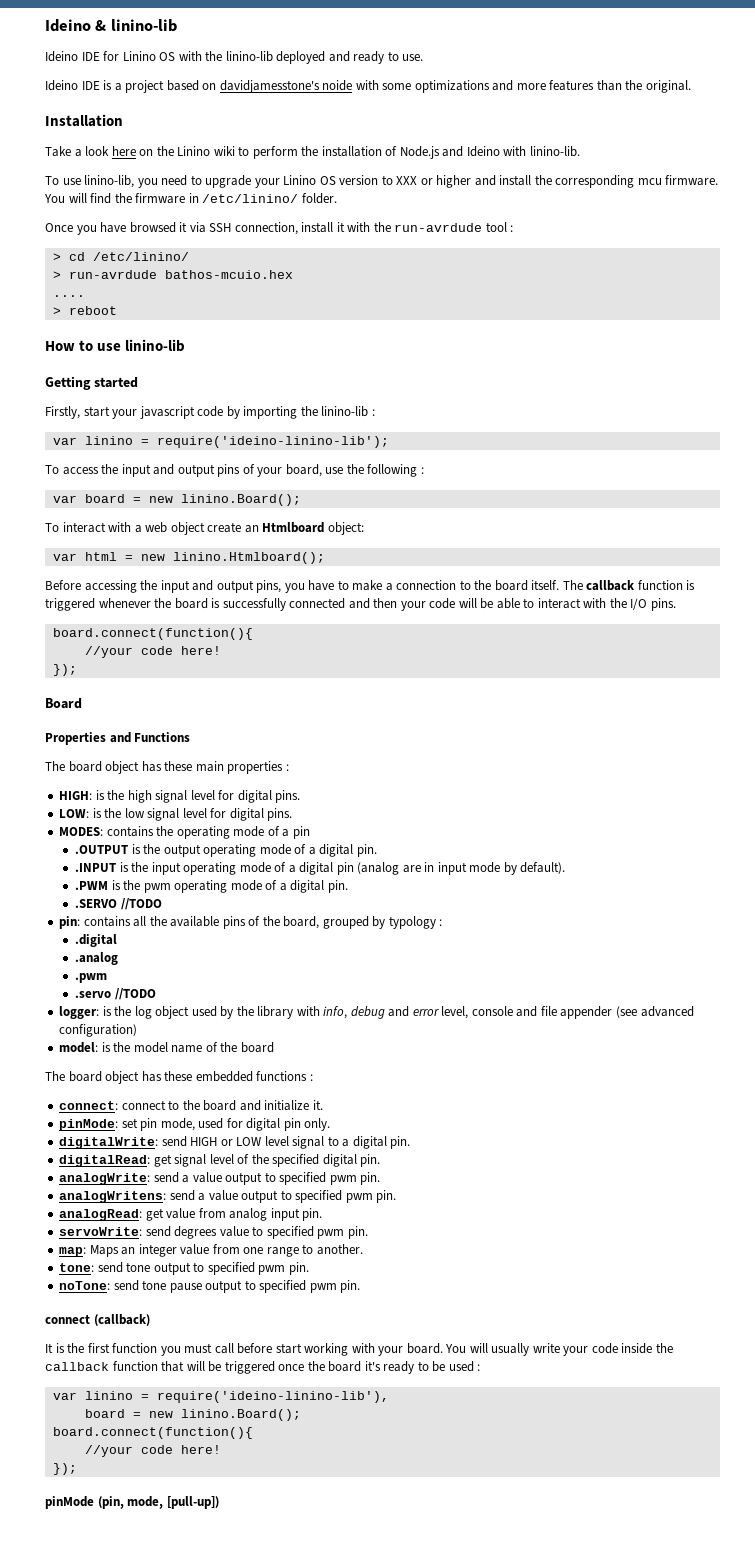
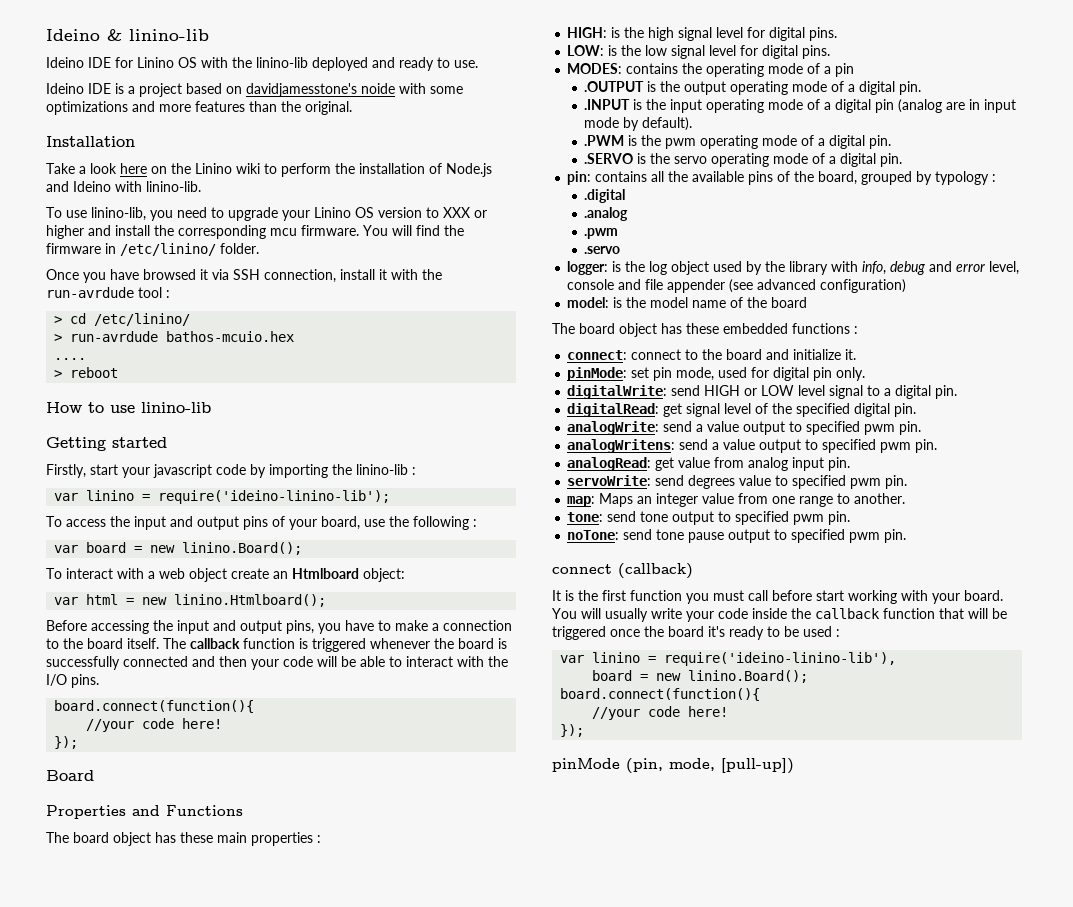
- .SERVO //TODO
+ .SERVO is the servo operating mode of a digital pin.
- .servo //TODO
+ .servo

